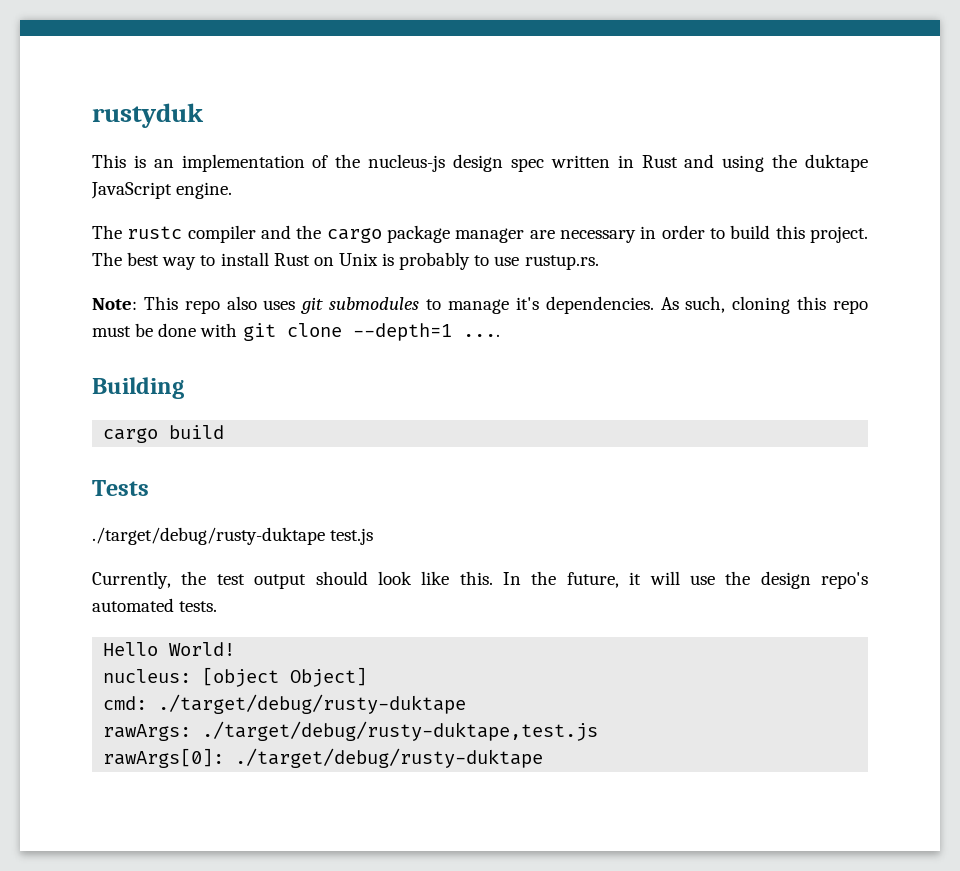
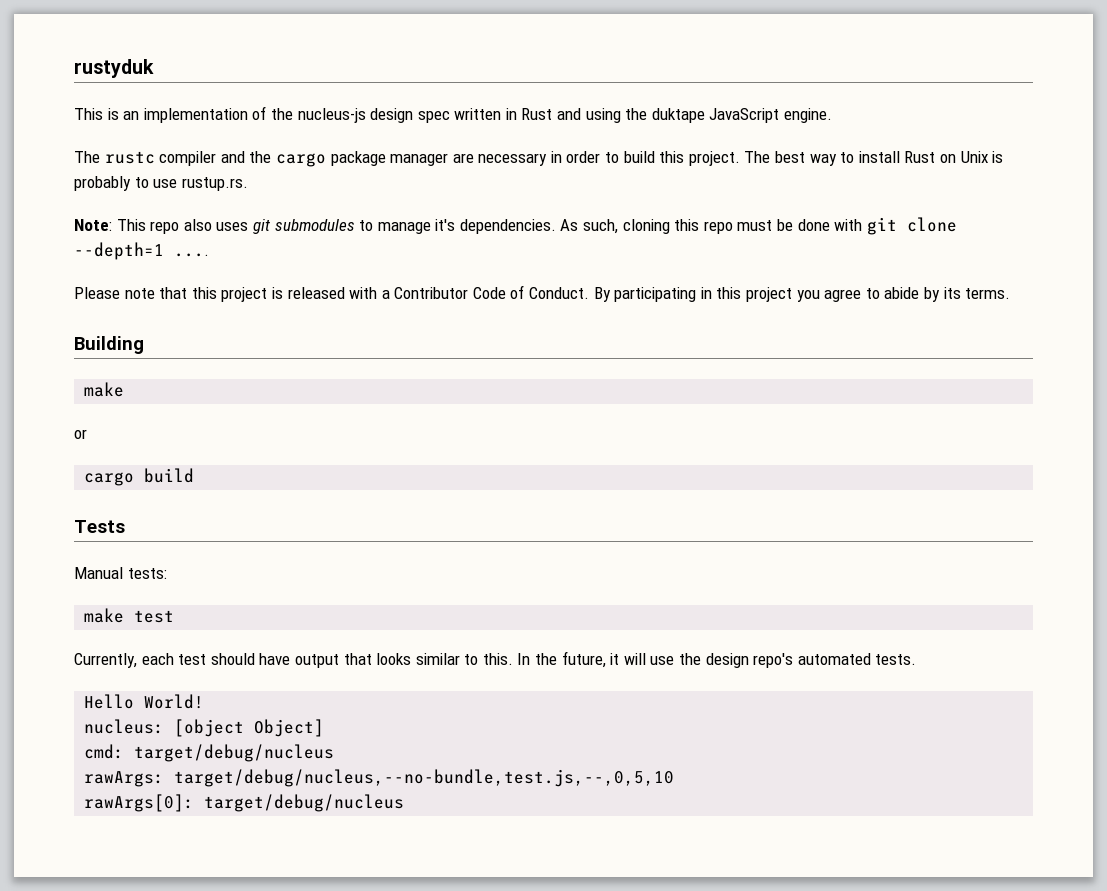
+ Please note that this project is released with a Contributor Code of Conduct. By participating in this project you agree to abide by its terms.
  Building
+ make
+ or
- ./target/debug/rusty-duktape test.js
- Currently, the test output should look like this.
+ Manual tests:
+ make test
+ Currently, each test should have output that looks similar to this.
- cmd: ./target/debug/rusty-duktape
+ cmd: target/debug/nucleus
- rawArgs: ./target/debug/rusty-duktape,test.js
+ rawArgs: target/debug/nucleus,--no-bundle,test.js,--,0,5,10
- rawArgs[0]: ./target/debug/rusty-duktape
+ rawArgs[0]: target/debug/nucleus

